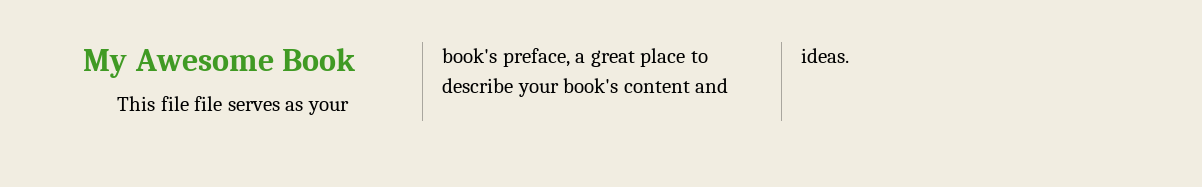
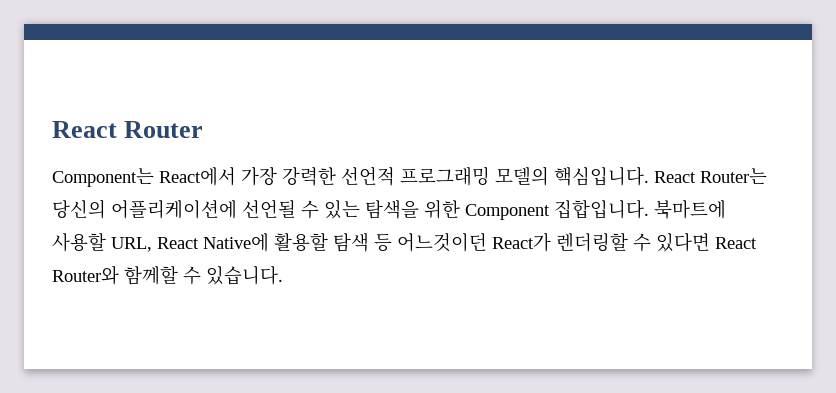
- My Awesome Book
- This file file serves as your book's preface, a great place to describe your book's content and ideas.
+ React Router
+ Component는 React에서 가장 강력한 선언적 프로그래밍 모델의 핵심입니다. React Router는 당신의 어플리케이션에 선언될 수 있는 탐색을 위한 Component 집합입니다. 북마트에 사용할 URL, React Native에 활용할 탐색 등 어느것이던 React가 렌더링할 수 있다면 React Router와 함께할 수 있습니다.

